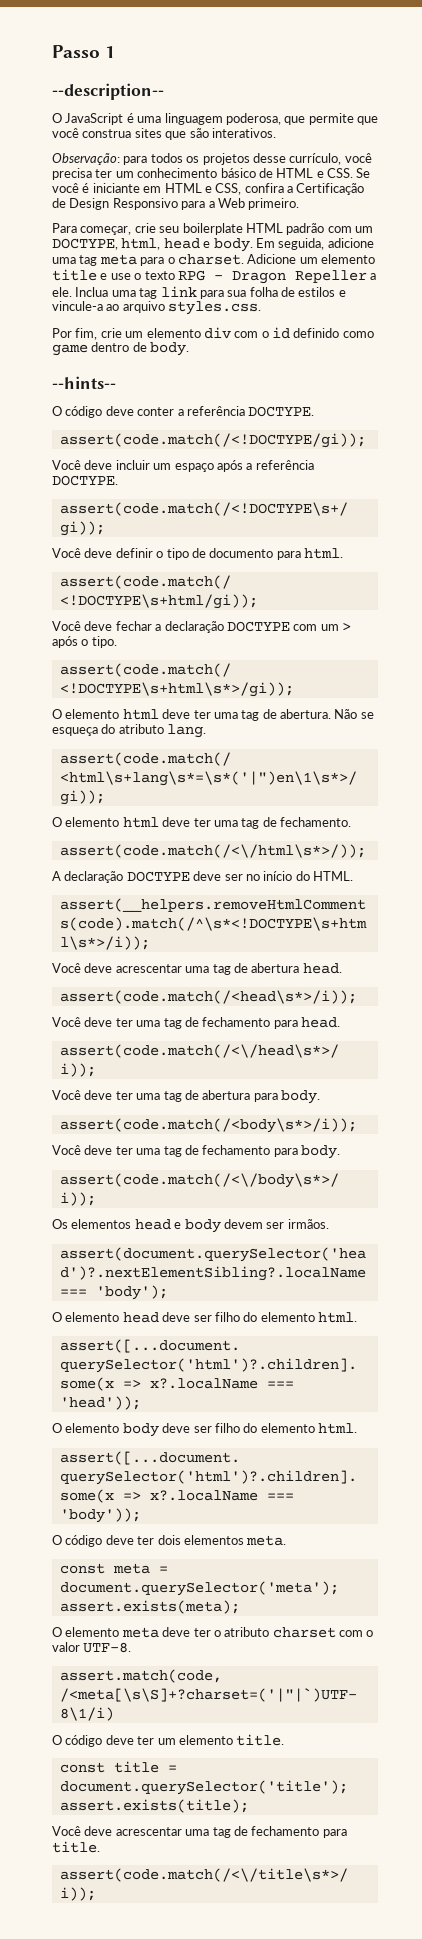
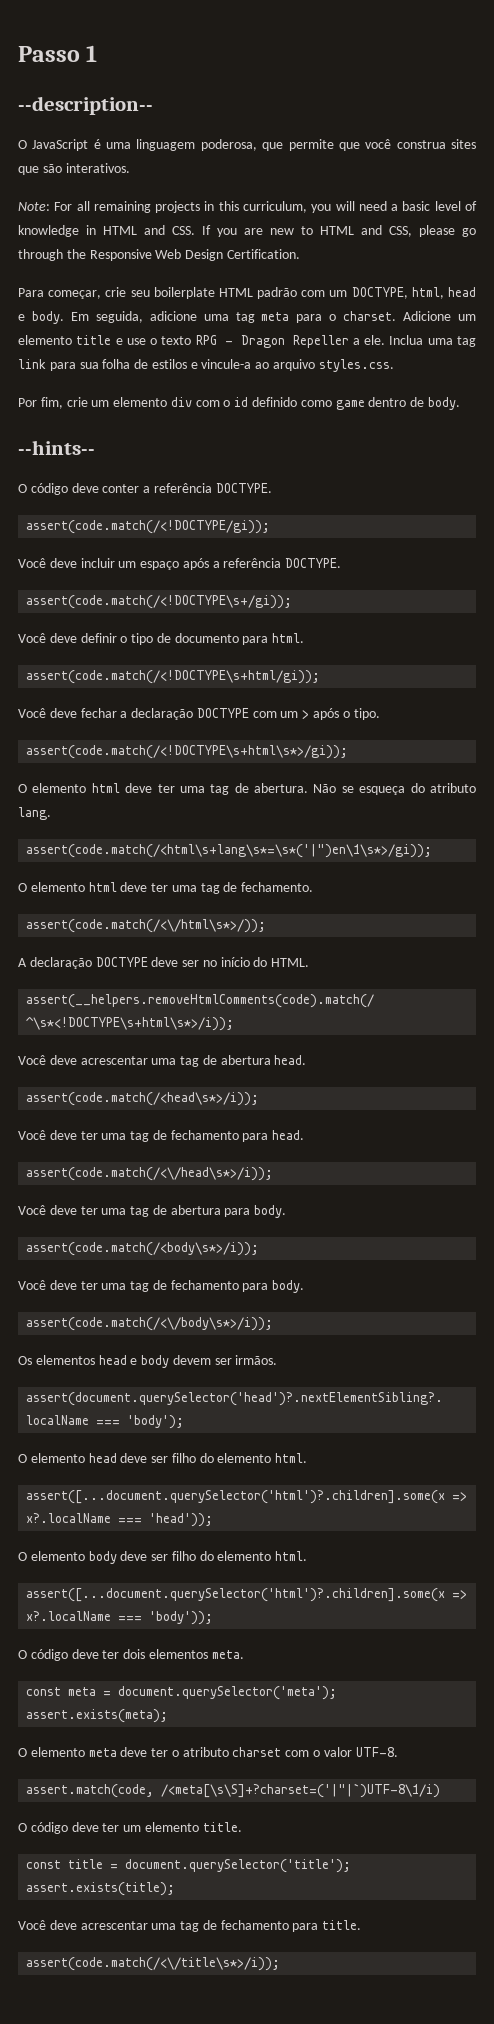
- Observação: para todos os projetos desse currículo, você precisa ter um conhecimento básico de HTML e CSS. Se você é iniciante em HTML e CSS, confira a Certificação de Design Responsivo para a Web primeiro.
+ Note: For all remaining projects in this curriculum, you will need a basic level of knowledge in HTML and CSS. If you are new to HTML and CSS, please go through the Responsive Web Design Certification.

